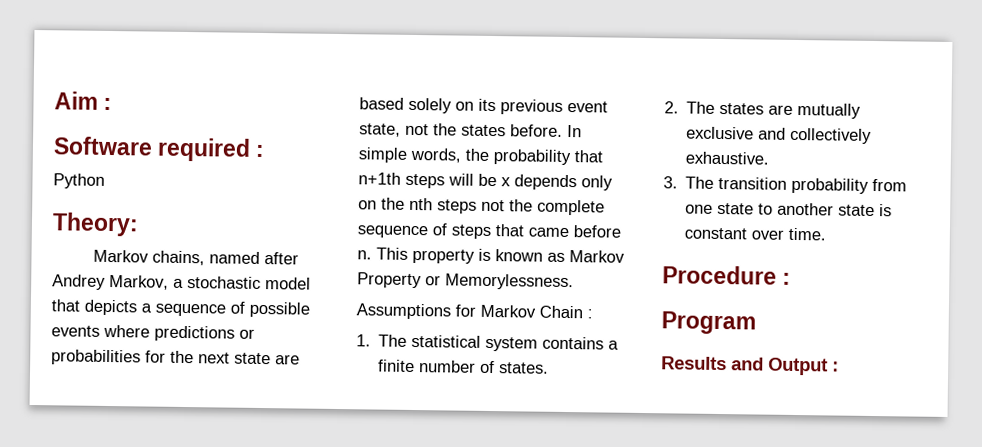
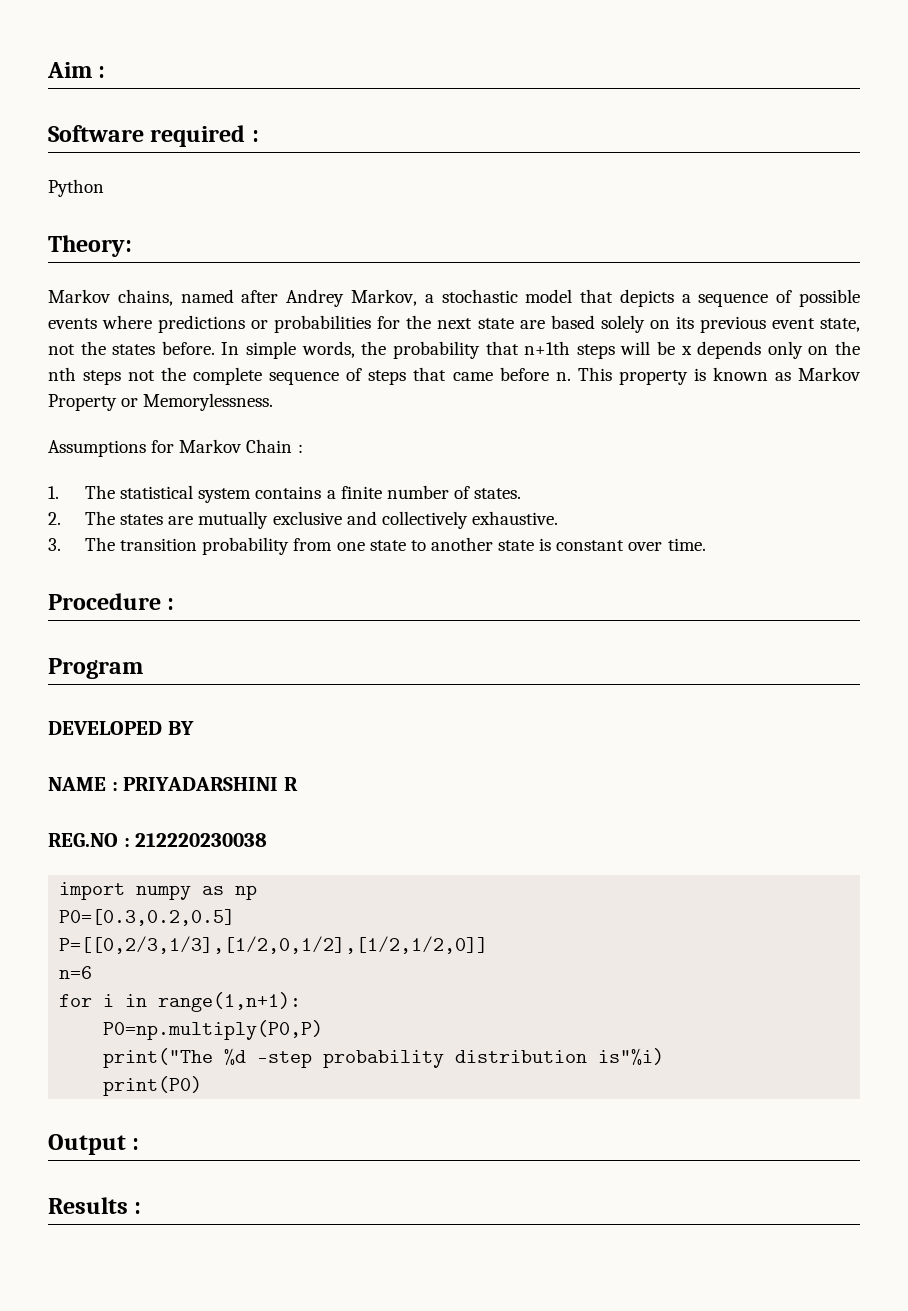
- Results and Output :
+ DEVELOPED BY
+ NAME : PRIYADARSHINI R
+ REG.NO : 212220230038
+ import numpy as np
+ P0=[0.3,0.2,0.5]
+ P=[[0,2/3,1/3],[1/2,0,1/2],[1/2,1/2,0]]
+ n=6
+ for i in range(1,n+1):
+ P0=np.multiply(P0,P)
+ print("The %d -step probability distribution is"%i)
+ print(P0)
+ Output :
+ Results :

